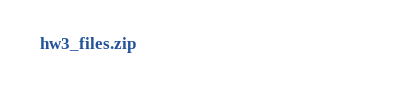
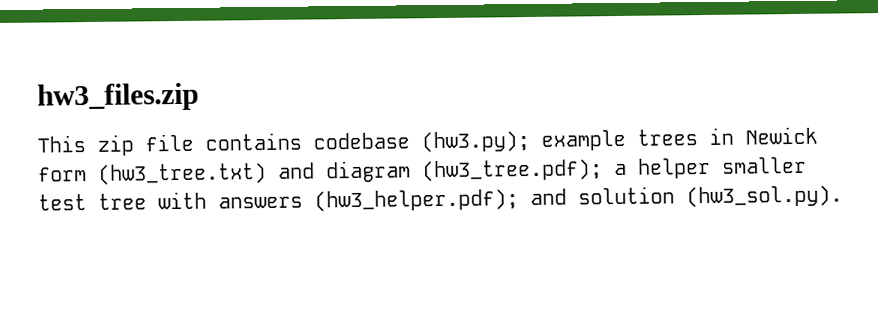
+ This zip file contains codebase (hw3.py); example trees in Newick form (hw3_tree.txt) and diagram (hw3_tree.pdf); a helper smaller test tree with answers (hw3_helper.pdf); and solution (hw3_sol.py).

